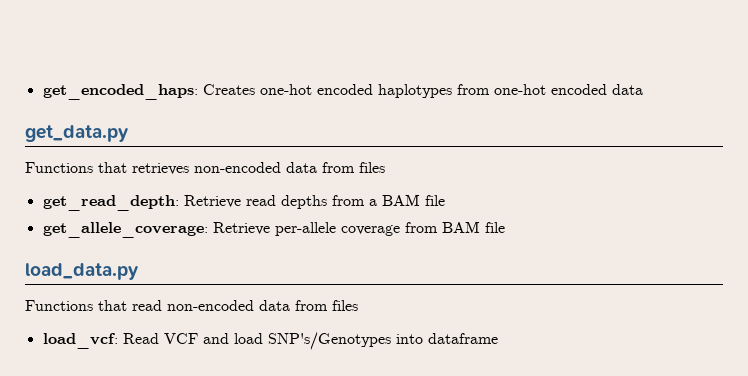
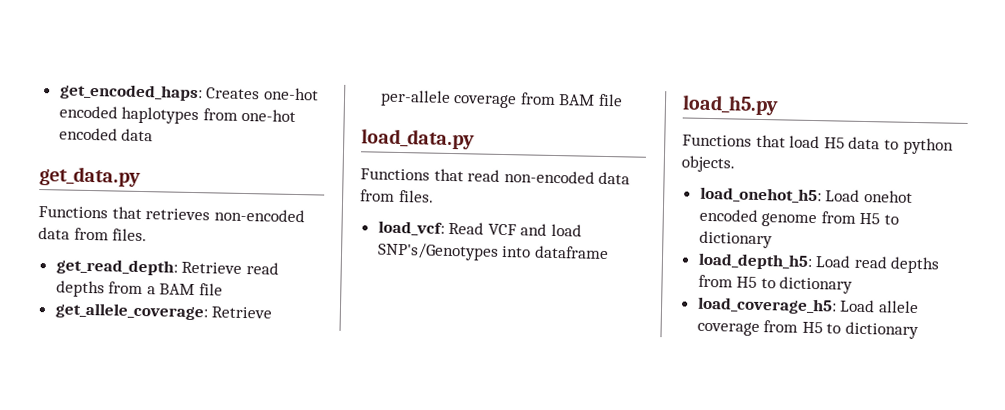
- Functions that retrieves non-encoded data from files
+ Functions that retrieves non-encoded data from files.
- Functions that read non-encoded data from files
+ Functions that read non-encoded data from files.
+ load_h5.py
+ Functions that load H5 data to python objects.
+ load_onehot_h5: Load onehot encoded genome from H5 to dictionary
+ load_depth_h5: Load read depths from H5 to dictionary
+ load_coverage_h5: Load allele coverage from H5 to dictionary

